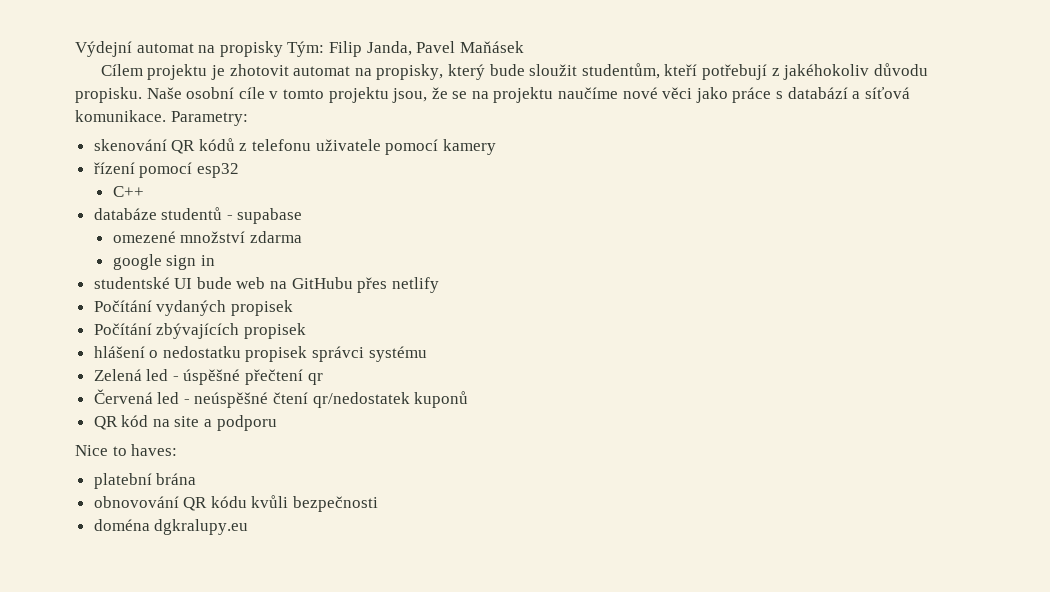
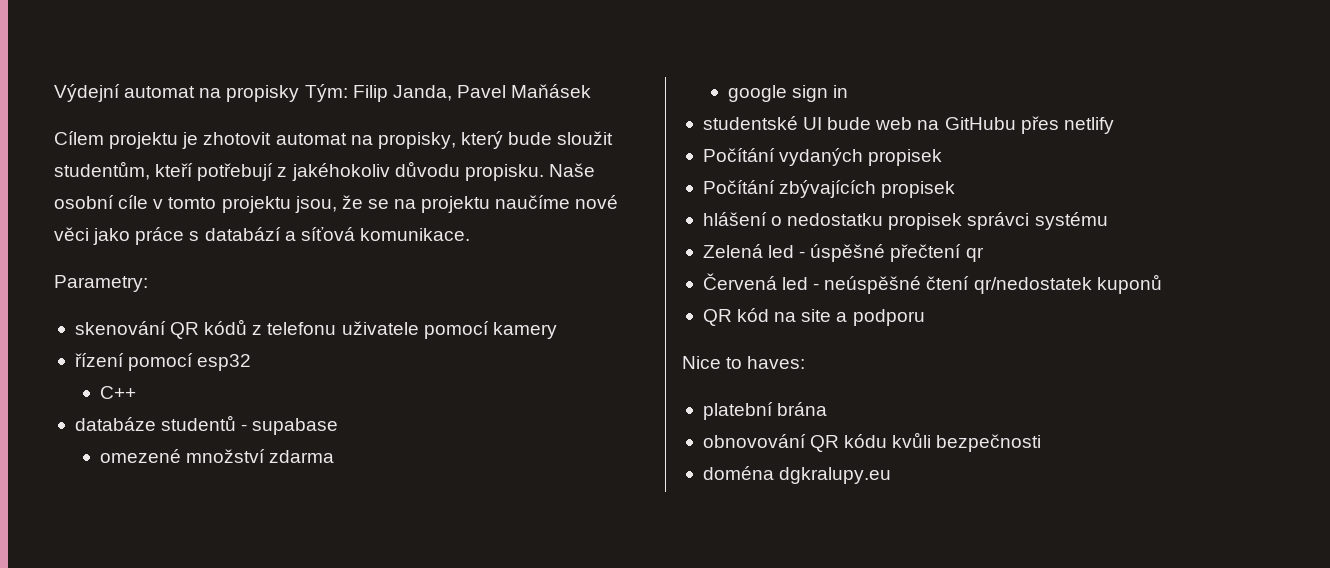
- Naše osobní cíle v tomto projektu jsou, že se na projektu naučíme nové věci jako práce s databází a síťová komunikace. Parametry:
+ Naše osobní cíle v tomto projektu jsou, že se na projektu naučíme nové věci jako práce s databází a síťová komunikace.
+ Parametry:

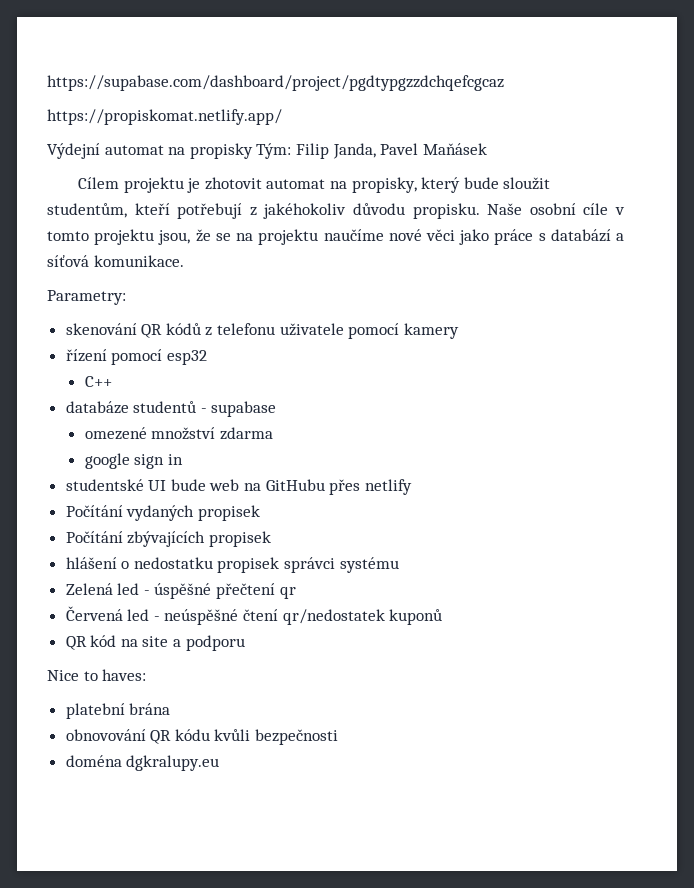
+ https://supabase.com/dashboard/project/pgdtypgzzdchqefcgcaz
+ https://propiskomat.netlify.app/

